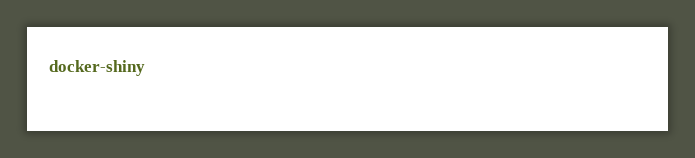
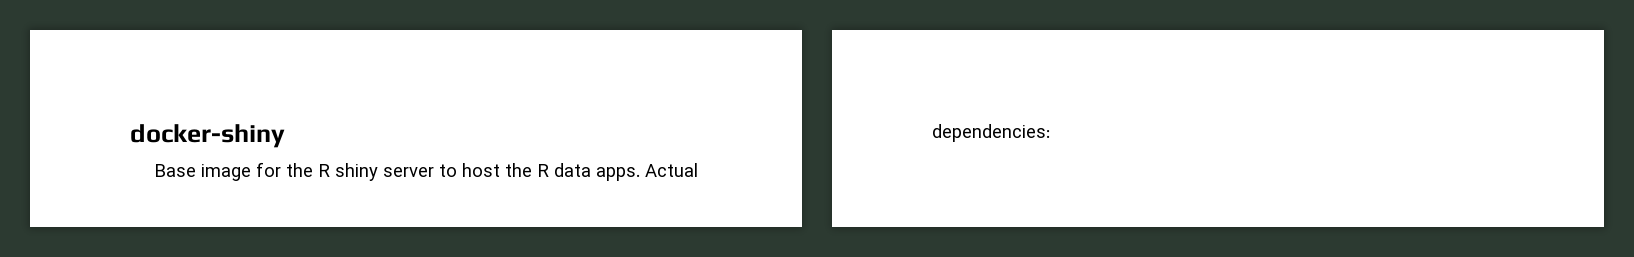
+ Base image for the R shiny server to host the R data apps. Actual dependencies:

